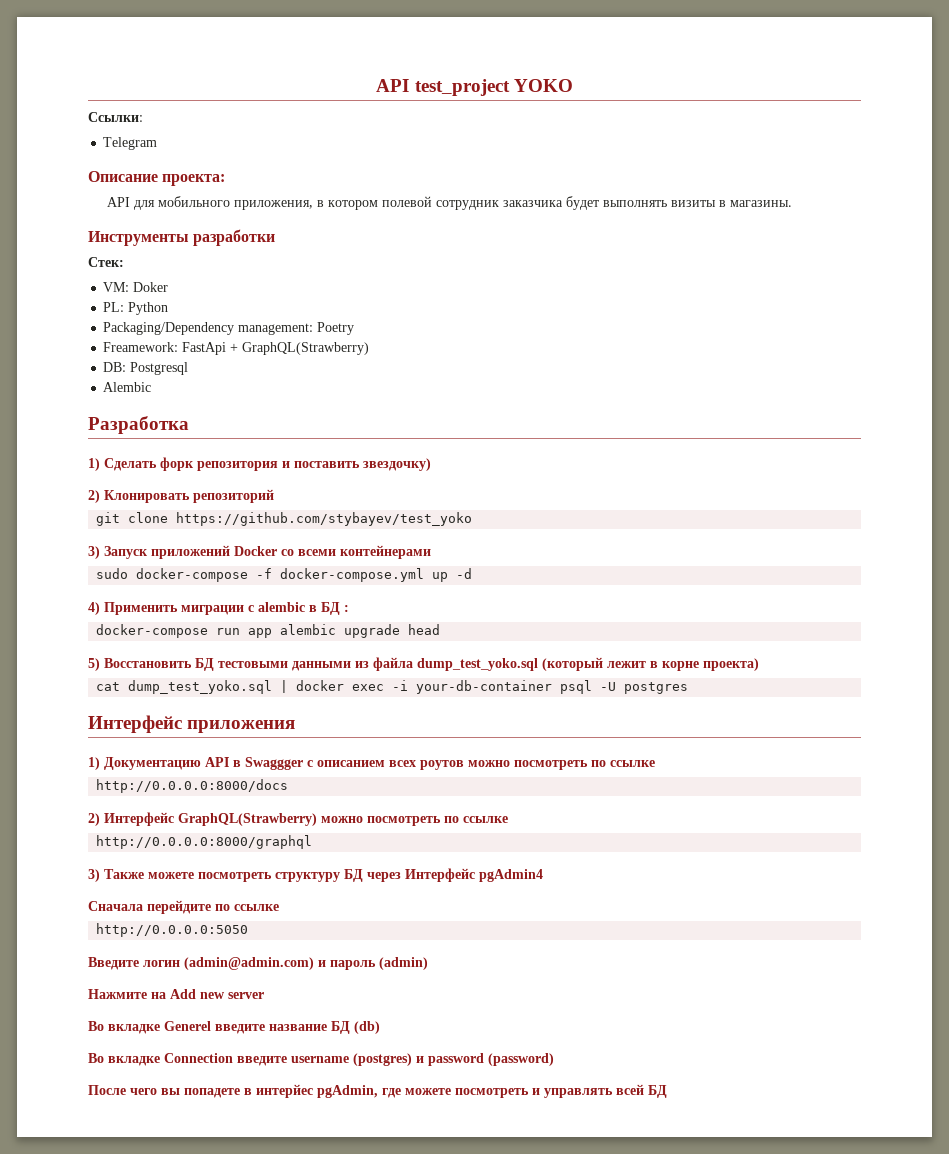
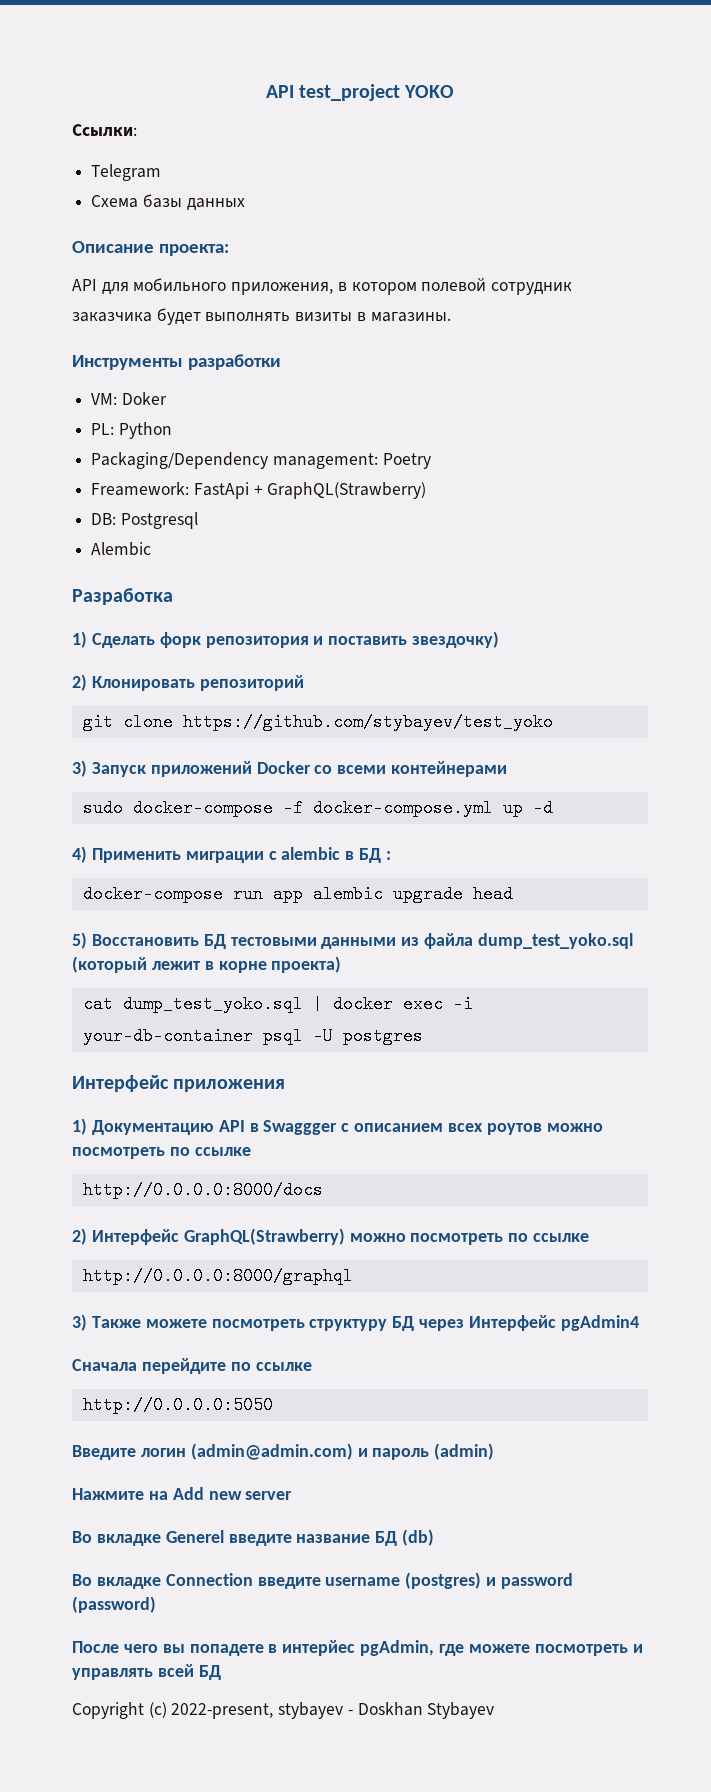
+ Схема базы данных
- Стек:
+ Copyright (c) 2022-present, stybayev - Doskhan Stybayev

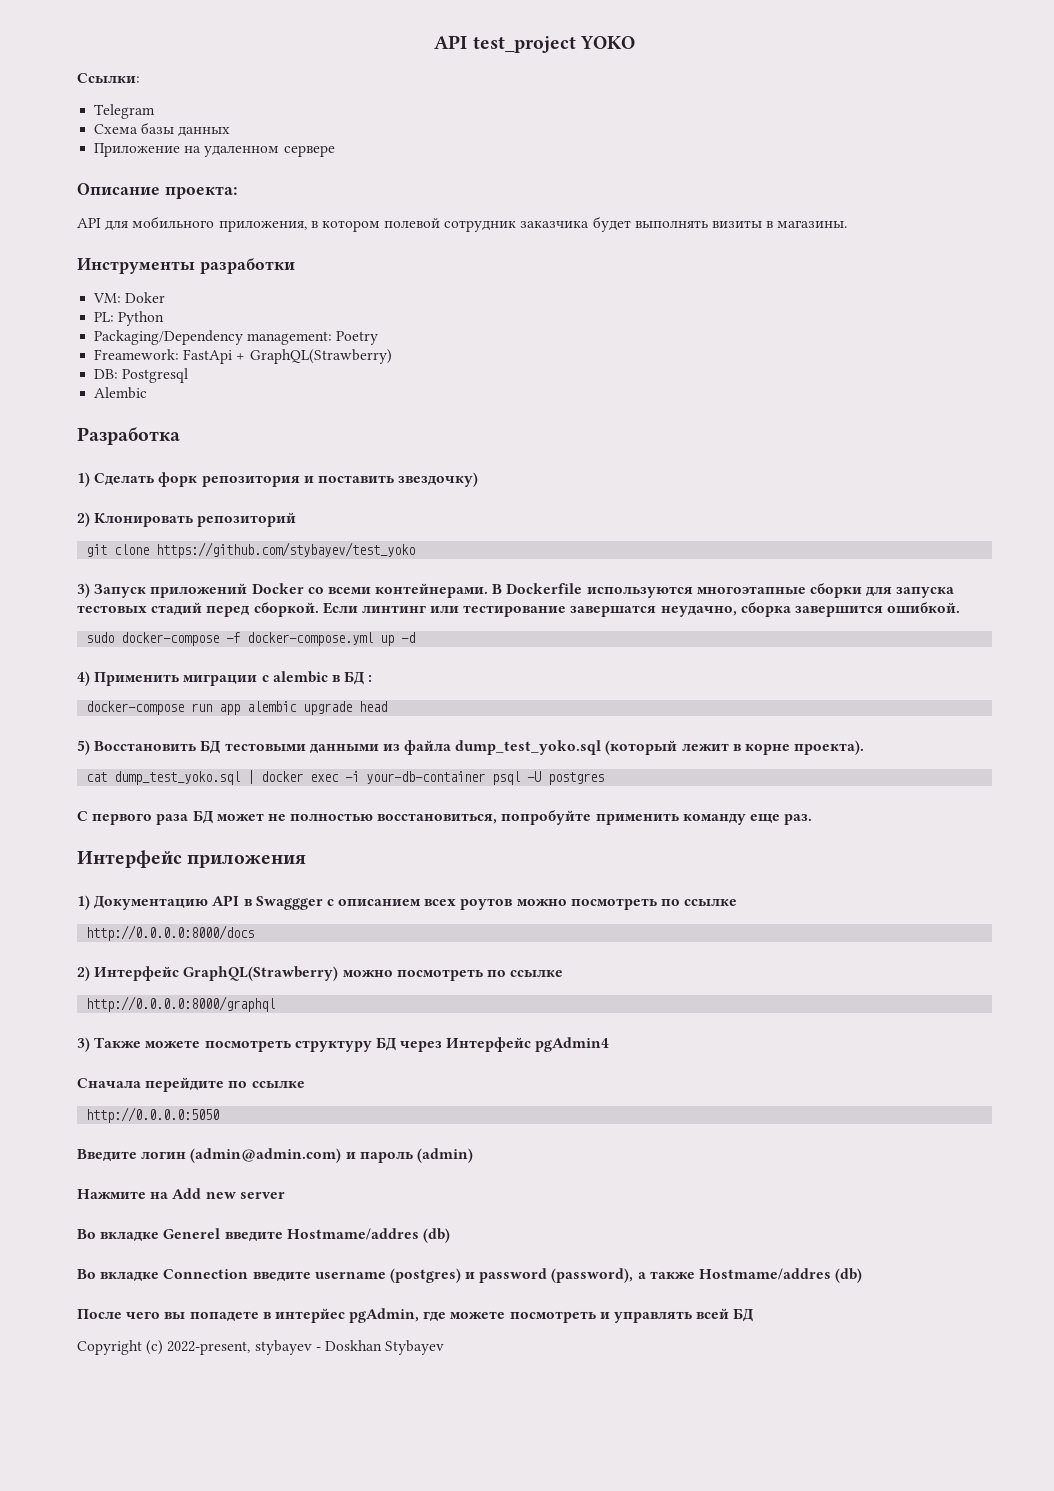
+ Приложение на удаленном сервере
- 3) Запуск приложений Docker со всеми контейнерами
+ 3) Запуск приложений Docker со всеми контейнерами. В Dockerfile используются многоэтапные сборки для запуска тестовых стадий перед сборкой. Если линтинг или тестирование завершатся неудачно, сборка завершится ошибкой.
- 5) Восстановить БД тестовыми данными из файла dump_test_yoko.sql (который лежит в корне проекта)
+ 5) Восстановить БД тестовыми данными из файла dump_test_yoko.sql (который лежит в корне проекта).
+ С первого раза БД может не полностью восстановиться, попробуйте применить команду еще раз.
- Во вкладке Generel введите название БД (db)
+ Во вкладке Generel введите Hostmame/addres (db)
- Во вкладке Connection введите username (postgres) и password (password)
+ Во вкладке Connection введите username (postgres) и password (password), а также Hostmame/addres (db)

